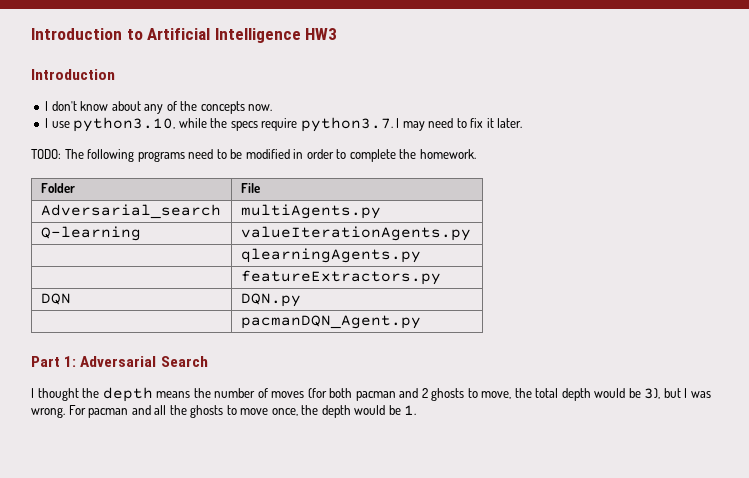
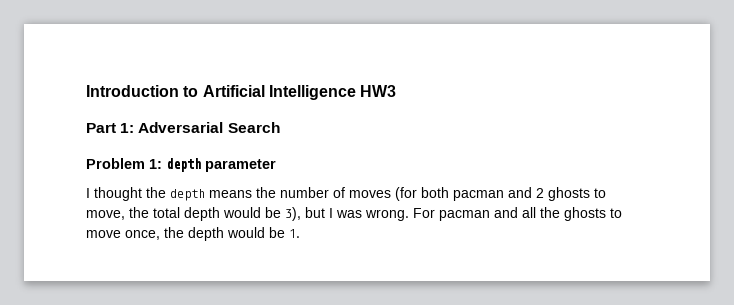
  Introduction to Artificial Intelligence HW3
- Introduction
- I don't know about any of the concepts now.
- I use python3.10, while the specs require python3.7. I may need to fix it later.
- TODO: The following programs need to be modified in order to complete the homework.
- Folder | File
- Adversarial_search | multiAgents.py
- Q-learning | valueIterationAgents.py
- | qlearningAgents.py
- | featureExtractors.py
- DQN | DQN.py
- | pacmanDQN_Agent.py
+ Problem 1: depth parameter

